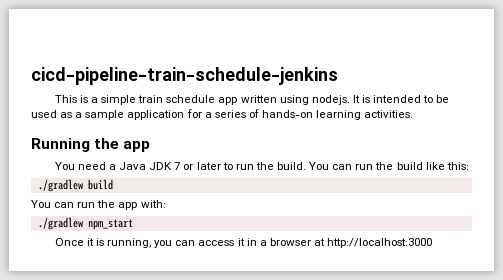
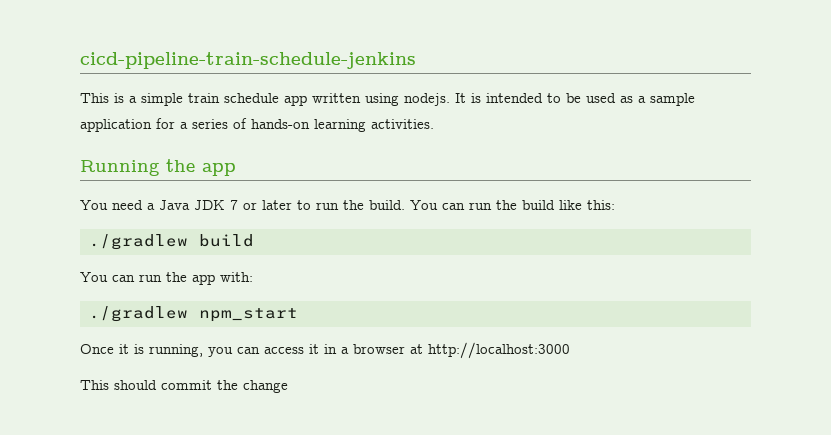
+ This should commit the change

